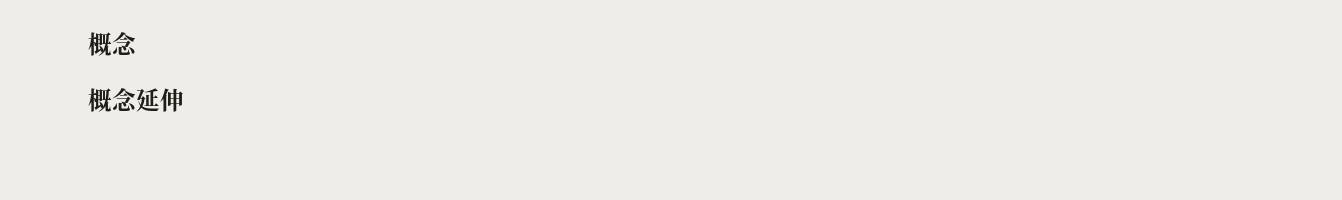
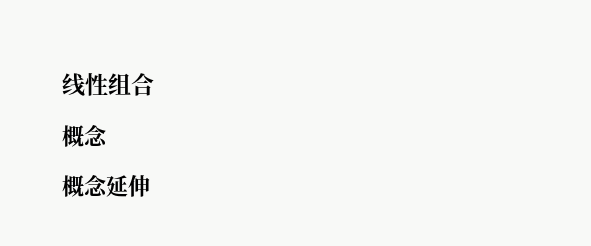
+ 线性组合

